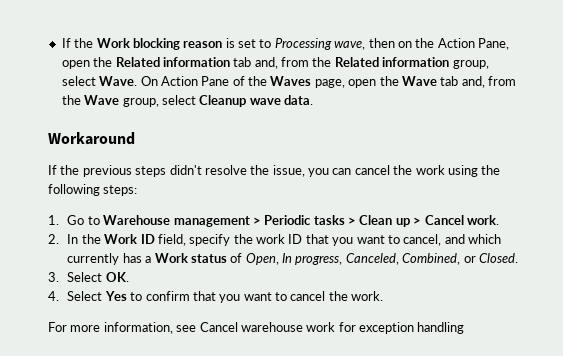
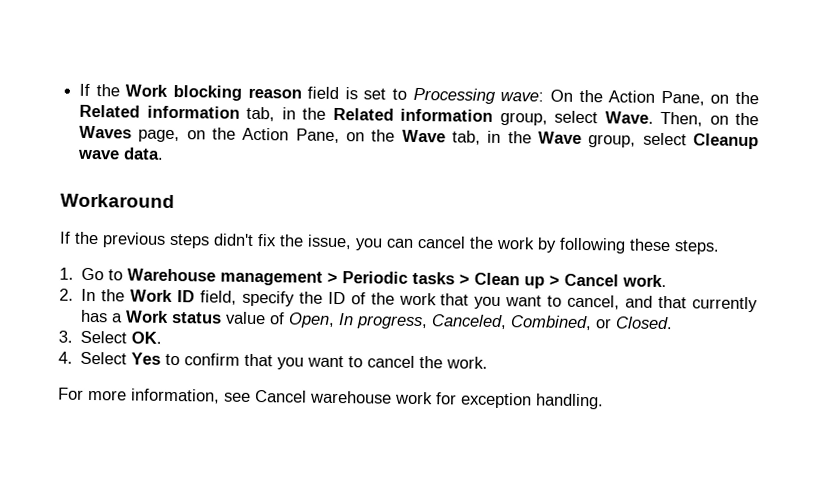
- If the Work blocking reason is set to Processing wave, then on the Action Pane, open the Related information tab and, from the Related information group, select Wave.
+ If the Work blocking reason field is set to Processing wave: On the Action Pane, on the Related information tab, in the Related information group, select Wave.
- On Action Pane of the Waves page, open the Wave tab and, from the Wave group, select Cleanup wave data.
+ Then, on the Waves page, on the Action Pane, on the Wave tab, in the Wave group, select Cleanup wave data.
- If the previous steps didn't resolve the issue, you can cancel the work using the following steps:
+ If the previous steps didn't fix the issue, you can cancel the work by following these steps.
- 2. In the Work ID field, specify the work ID that you want to cancel, and which currently has a Work status of Open, In progress, Canceled, Combined, or Closed.
+ 2. In the Work ID field, specify the ID of the work that you want to cancel, and that currently has a Work status value of Open, In progress, Canceled, Combined, or Closed.
- For more information, see Cancel warehouse work for exception handling
+ For more information, see Cancel warehouse work for exception handling.

